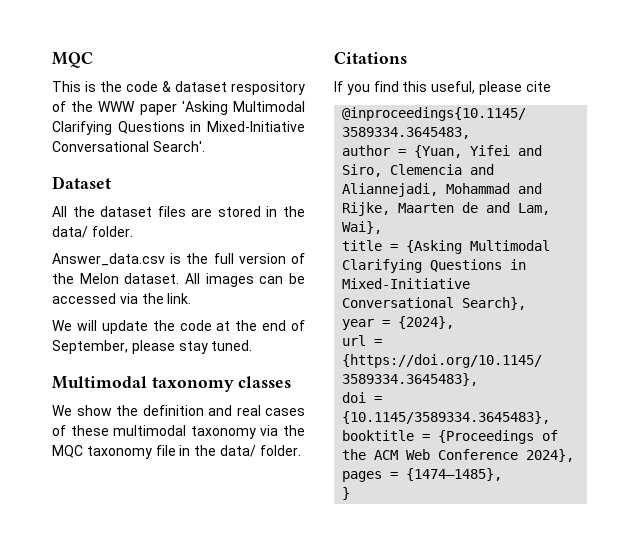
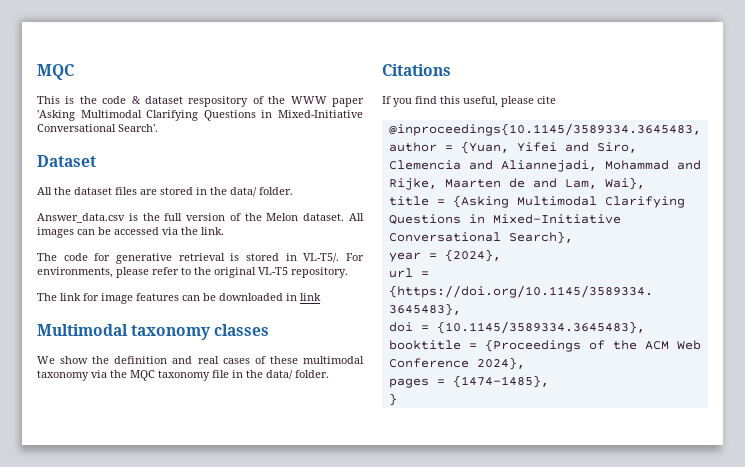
- We will update the code at the end of September, please stay tuned.
+ The code for generative retrieval is stored in VL-T5/. For environments, please refer to the original VL-T5 repository.
+ The link for image features can be downloaded in link

